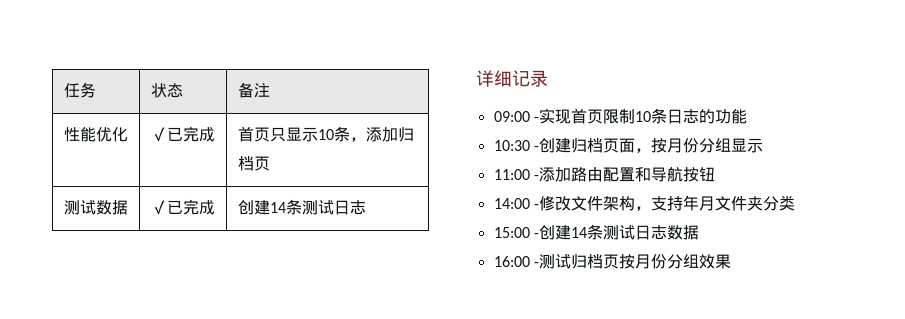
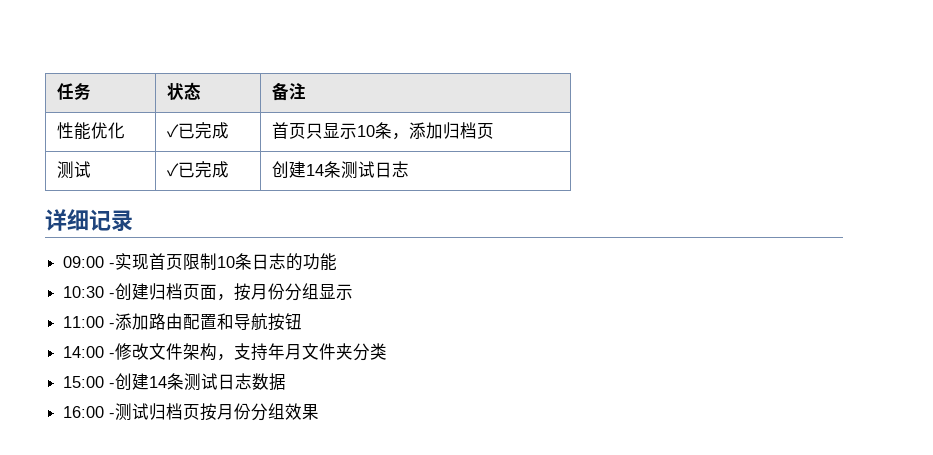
- 测试数据 | ✓已完成 | 创建14条测试日志
+ 测试 | ✓已完成 | 创建14条测试日志

